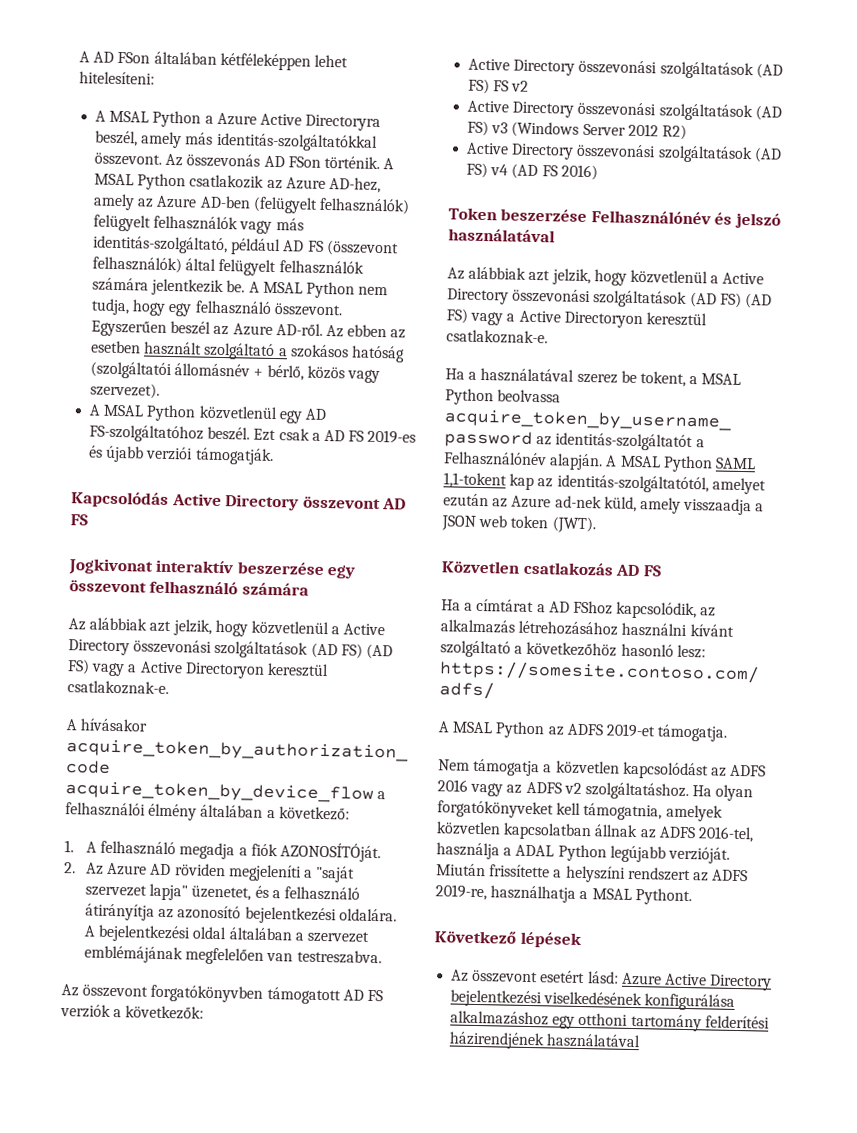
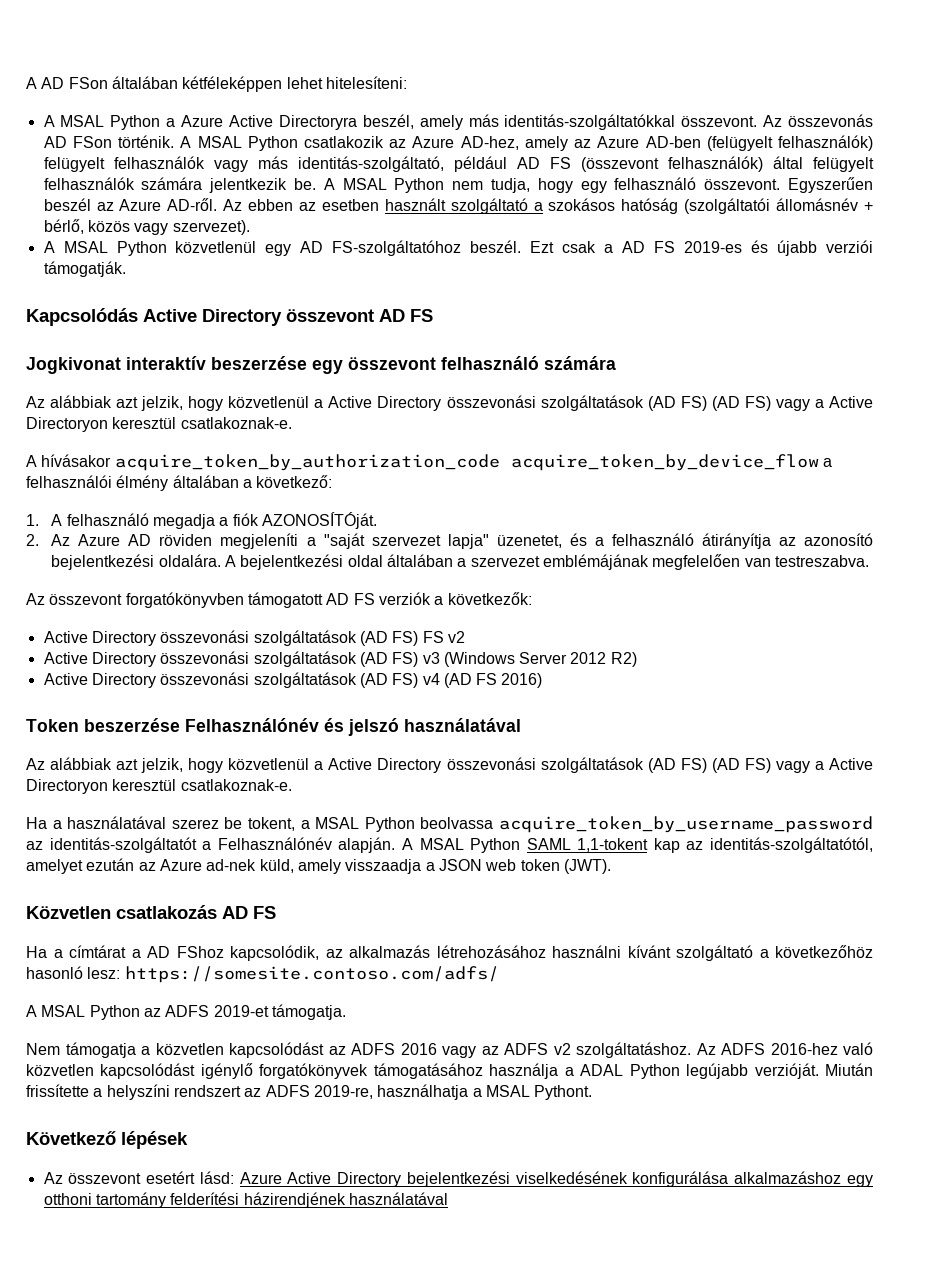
- Ha olyan forgatókönyveket kell támogatnia, amelyek közvetlen kapcsolatban állnak az ADFS 2016-tel, használja a ADAL Python legújabb verzióját.
+ Az ADFS 2016-hez való közvetlen kapcsolódást igénylő forgatókönyvek támogatásához használja a ADAL Python legújabb verzióját.

